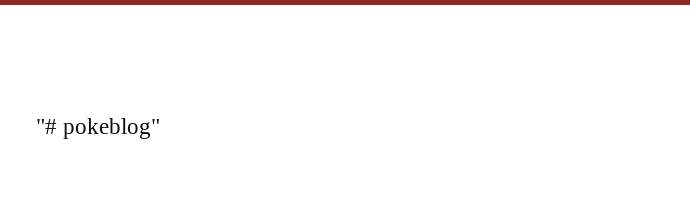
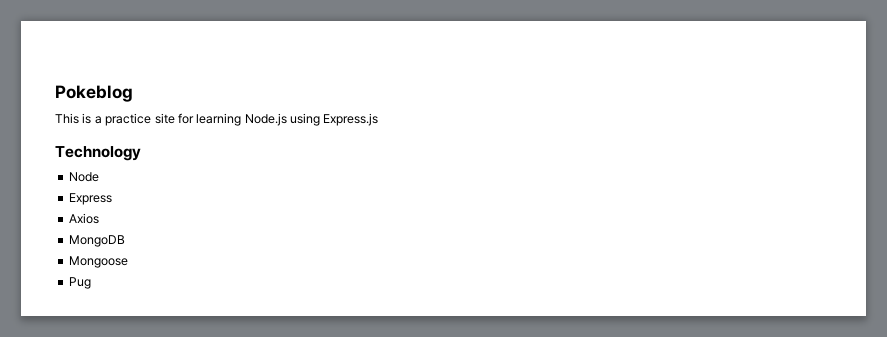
- "# pokeblog"
+ Pokeblog
+ This is a practice site for learning Node.js using Express.js
+ Technology
+ Node
+ Express
+ Axios
+ MongoDB
+ Mongoose
+ Pug

